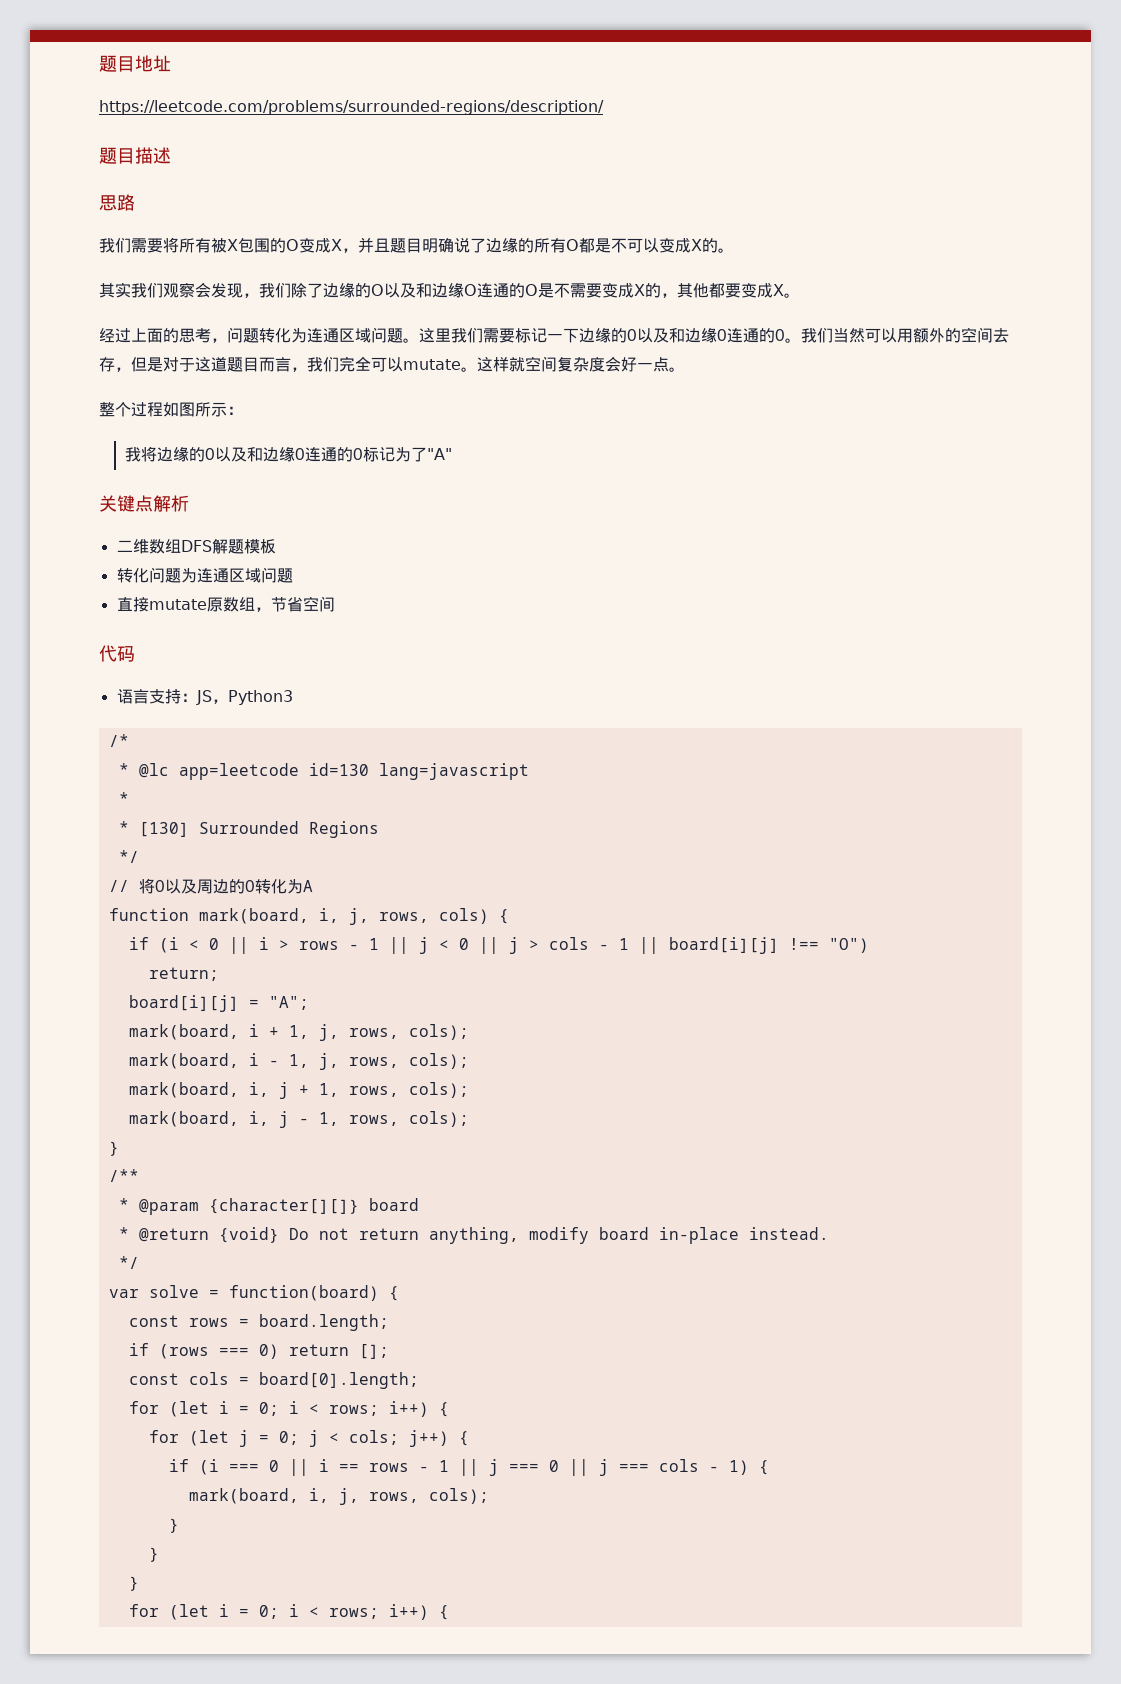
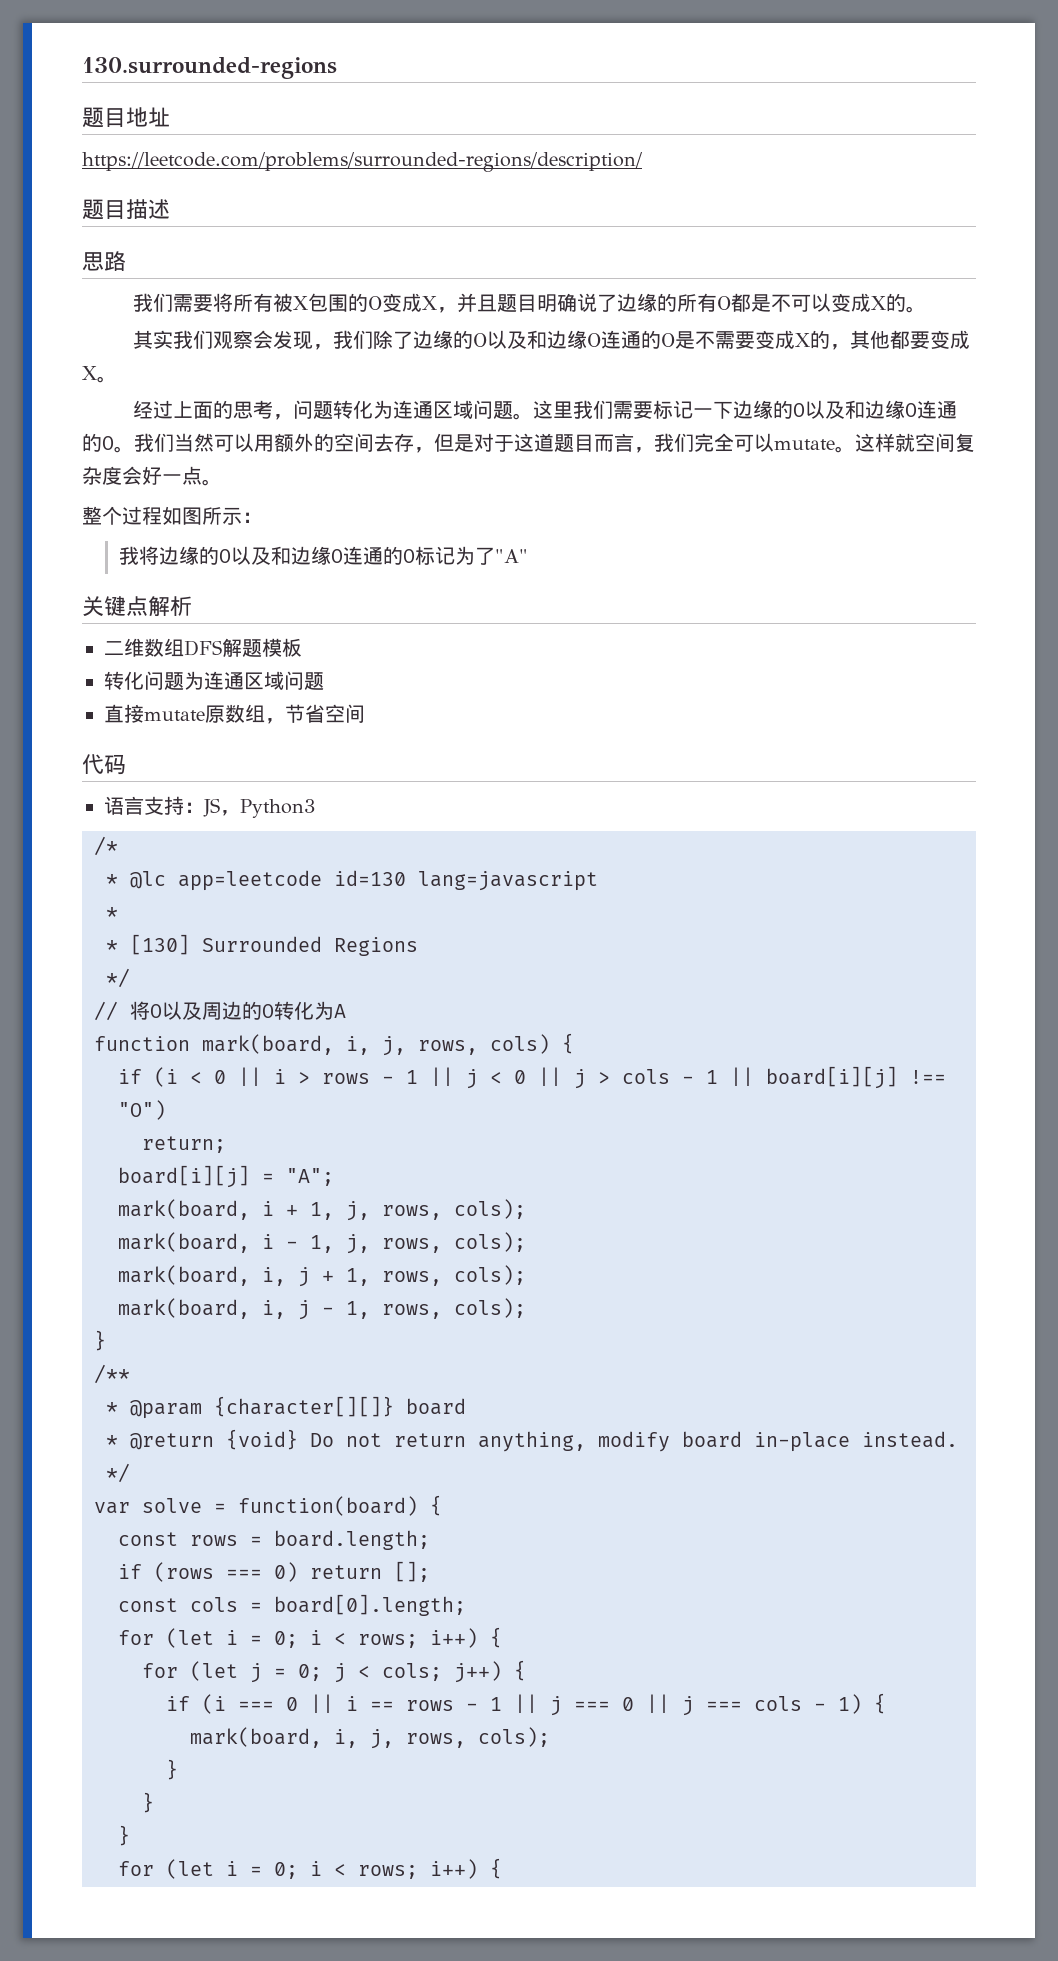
+ 130.surrounded-regions

